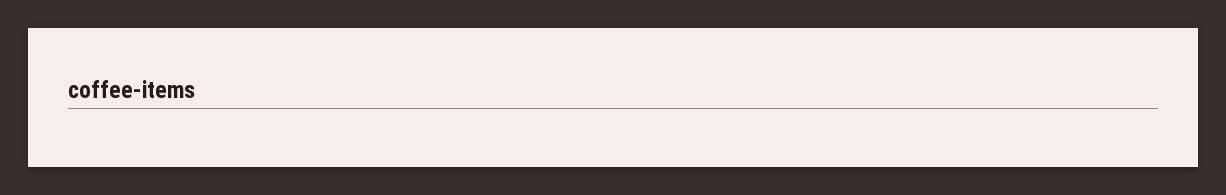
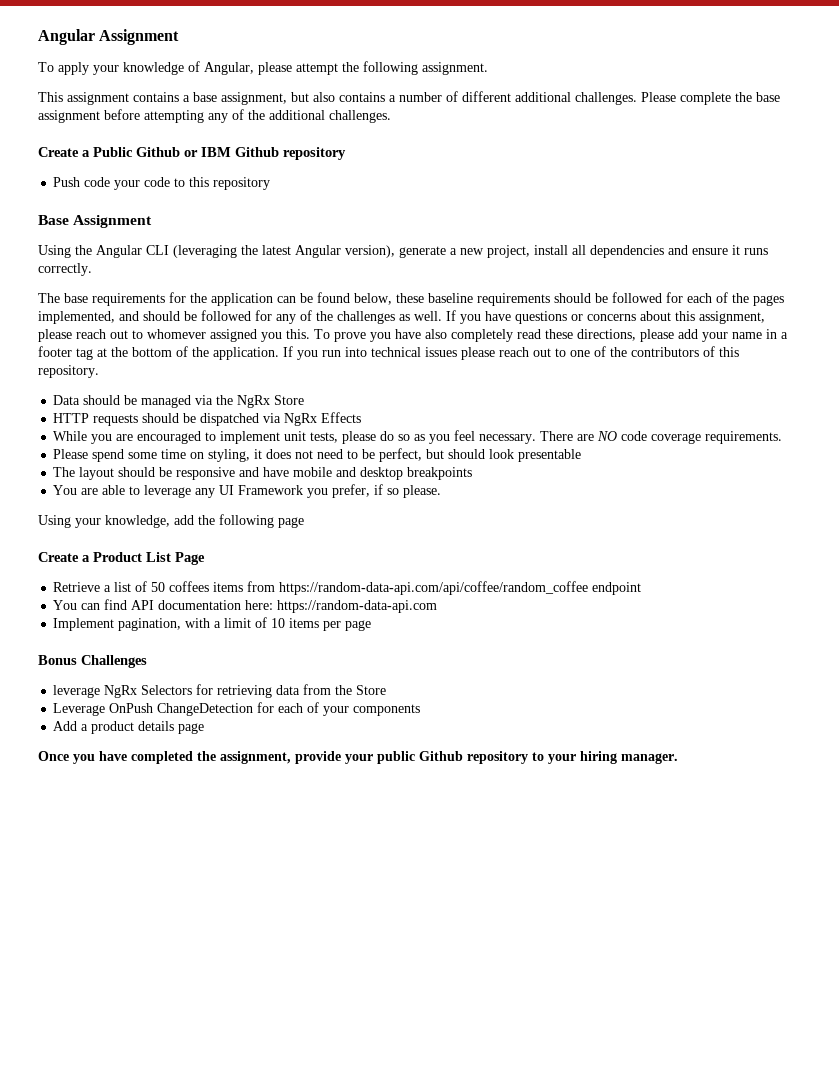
- coffee-items
+ Angular Assignment
+ To apply your knowledge of Angular, please attempt the following assignment.
+ This assignment contains a base assignment, but also contains a number of different additional challenges. Please complete the base assignment before attempting any of the additional challenges.
+ Create a Public Github or IBM Github repository
+ Push code your code to this repository
+ Base Assignment
+ Using the Angular CLI (leveraging the latest Angular version), generate a new project, install all dependencies and ensure it runs correctly.
+ The base requirements for the application can be found below, these baseline requirements should be followed for each of the pages implemented, and should be followed for any of the challenges as well. If you have questions or concerns about this assignment, please reach out to whomever assigned you this. To prove you have also completely read these directions, please add your name in a footer tag at the bottom of the application. If you run into technical issues please reach out to one of the contributors of this repository.
+ Data should be managed via the NgRx Store
+ HTTP requests should be dispatched via NgRx Effects
+ While you are encouraged to implement unit tests, please do so as you feel necessary. There are NO code coverage requirements.
+ Please spend some time on styling, it does not need to be perfect, but should look presentable
+ The layout should be responsive and have mobile and desktop breakpoints
+ You are able to leverage any UI Framework you prefer, if so please.
+ Using your knowledge, add the following page
+ Create a Product List Page
+ Retrieve a list of 50 coffees items from https://random-data-api.com/api/coffee/random_coffee endpoint
+ You can find API documentation here: https://random-data-api.com
+ Implement pagination, with a limit of 10 items per page
+ Bonus Challenges
+ leverage NgRx Selectors for retrieving data from the Store
+ Leverage OnPush ChangeDetection for each of your components
+ Add a product details page
+ Once you have completed the assignment, provide your public Github repository to your hiring manager.

